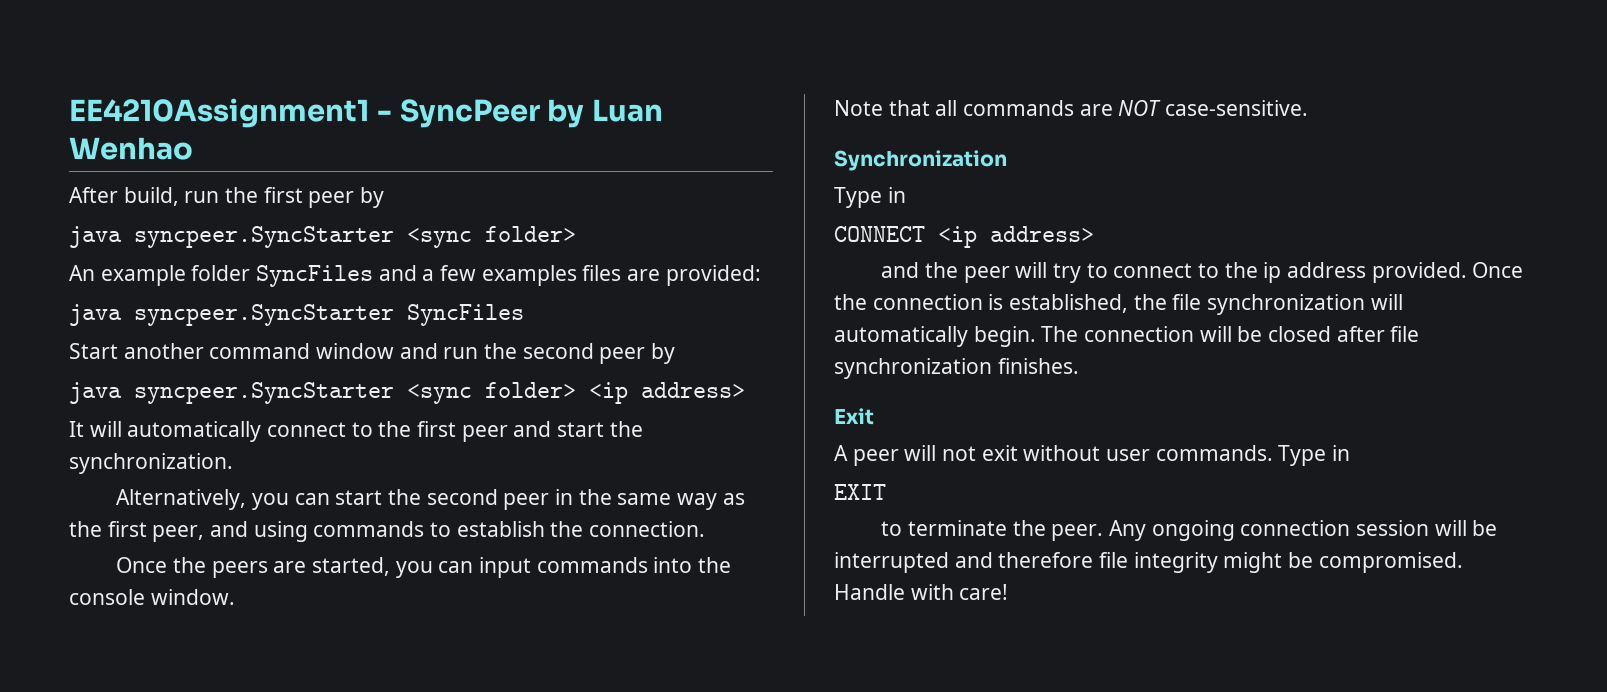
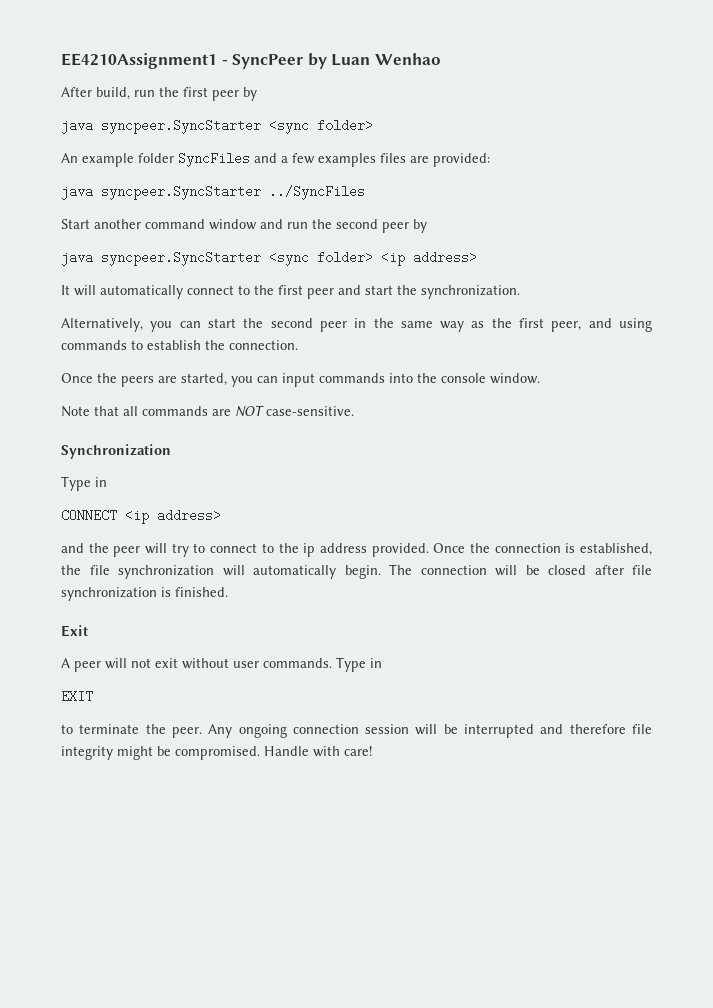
- java syncpeer.SyncStarter SyncFiles
+ java syncpeer.SyncStarter ../SyncFiles
- The connection will be closed after file synchronization finishes.
+ The connection will be closed after file synchronization is finished.

